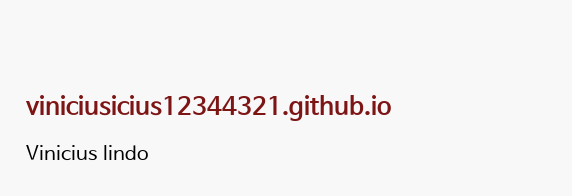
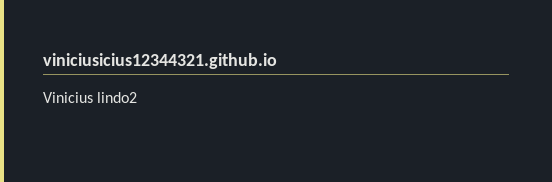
- Vinicius lindo
+ Vinicius lindo2

